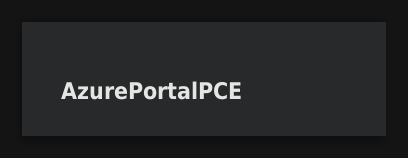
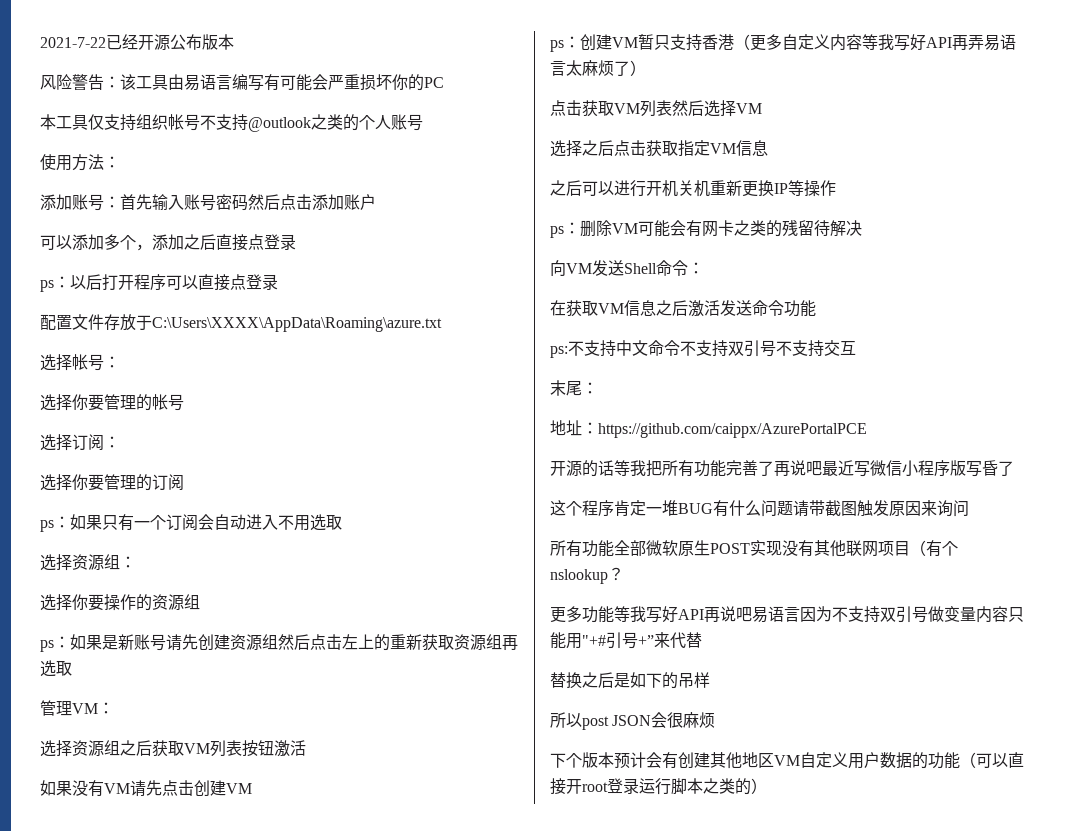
- AzurePortalPCE
+ 2021-7-22已经开源公布版本
+ 风险警告：该工具由易语言编写有可能会严重损坏你的PC
+ 本工具仅支持组织帐号不支持@outlook之类的个人账号
+ 使用方法：
+ 添加账号：首先输入账号密码然后点击添加账户
+ 可以添加多个，添加之后直接点登录
+ ps：以后打开程序可以直接点登录
+ 配置文件存放于C:\Users\XXXX\AppData\Roaming\azure.txt
+ 选择帐号：
+ 选择你要管理的帐号
+ 选择订阅：
+ 选择你要管理的订阅
+ ps：如果只有一个订阅会自动进入不用选取
+ 选择资源组：
+ 选择你要操作的资源组
+ ps：如果是新账号请先创建资源组然后点击左上的重新获取资源组再选取
+ 管理VM：
+ 选择资源组之后获取VM列表按钮激活
+ 如果没有VM请先点击创建VM
+ ps：创建VM暂只支持香港（更多自定义内容等我写好API再弄易语言太麻烦了）
+ 点击获取VM列表然后选择VM
+ 选择之后点击获取指定VM信息
+ 之后可以进行开机关机重新更换IP等操作
+ ps：删除VM可能会有网卡之类的残留待解决
+ 向VM发送Shell命令：
+ 在获取VM信息之后激活发送命令功能
+ ps:不支持中文命令不支持双引号不支持交互
+ 末尾：
+ 地址：https://github.com/caippx/AzurePortalPCE
+ 开源的话等我把所有功能完善了再说吧最近写微信小程序版写昏了
+ 这个程序肯定一堆BUG有什么问题请带截图触发原因来询问
+ 所有功能全部微软原生POST实现没有其他联网项目（有个nslookup？
+ 更多功能等我写好API再说吧易语言因为不支持双引号做变量内容只能用"+#引号+”来代替
+ 替换之后是如下的吊样
+ 所以post JSON会很麻烦
+ 下个版本预计会有创建其他地区VM自定义用户数据的功能（可以直接开root登录运行脚本之类的）

